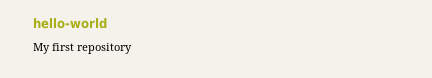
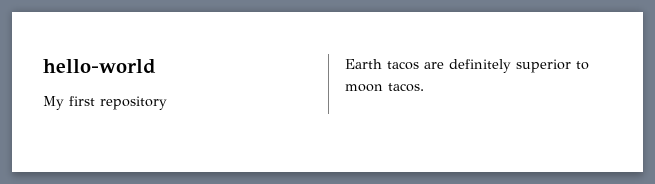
+ Earth tacos are definitely superior to moon tacos.

